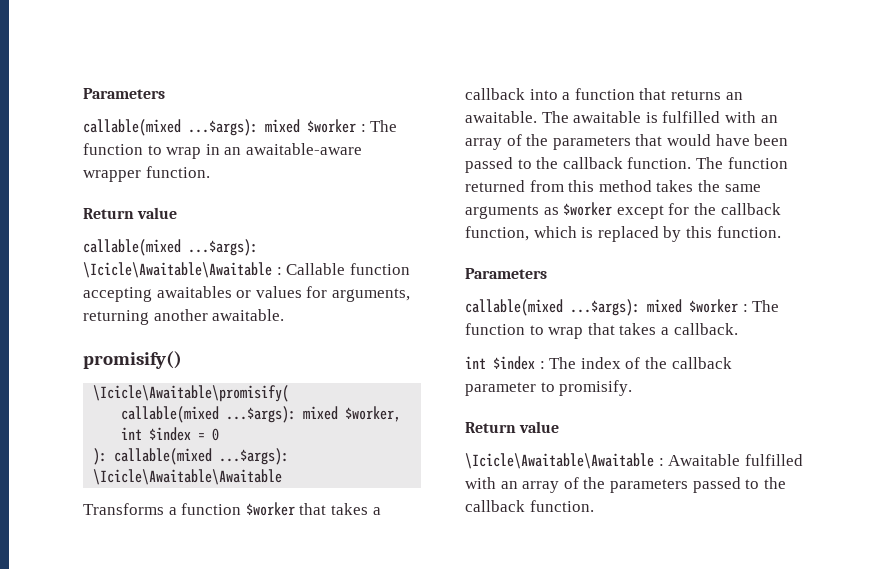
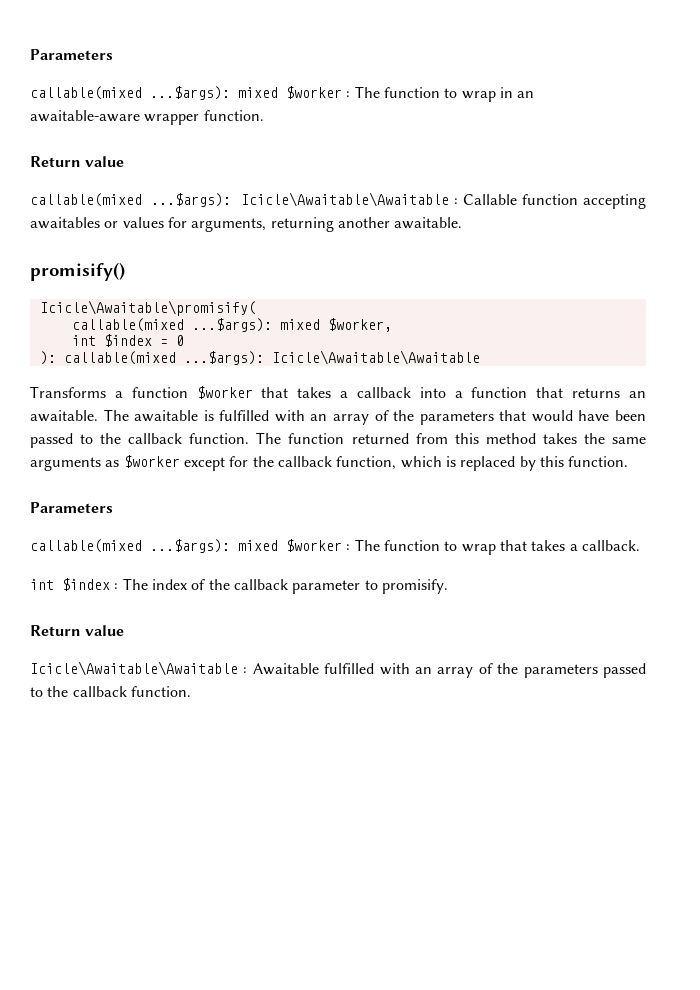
- callable(mixed ...$args): \Icicle\Awaitable\Awaitable : Callable function accepting awaitables or values for arguments, returning another awaitable.
+ callable(mixed ...$args): Icicle\Awaitable\Awaitable : Callable function accepting awaitables or values for arguments, returning another awaitable.
- \Icicle\Awaitable\promisify(
+ Icicle\Awaitable\promisify(
- ): callable(mixed ...$args): \Icicle\Awaitable\Awaitable
+ ): callable(mixed ...$args): Icicle\Awaitable\Awaitable
- \Icicle\Awaitable\Awaitable : Awaitable fulfilled with an array of the parameters passed to the callback function.
+ Icicle\Awaitable\Awaitable : Awaitable fulfilled with an array of the parameters passed to the callback function.

